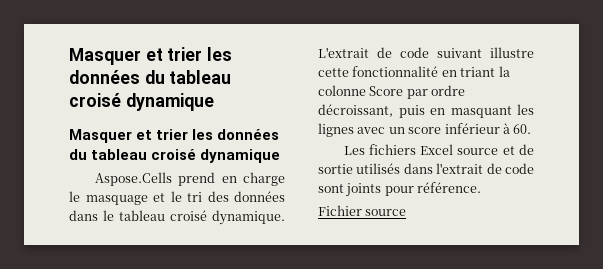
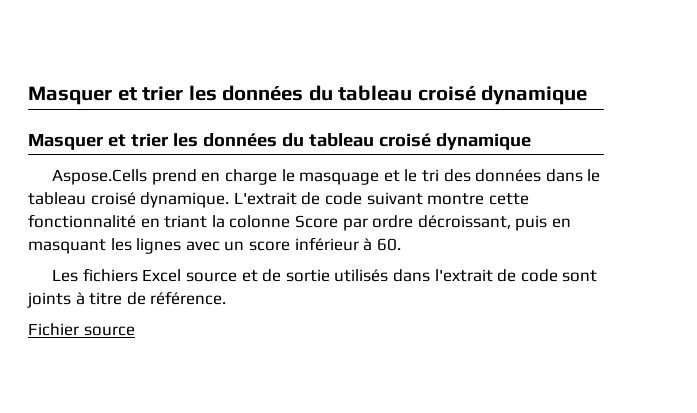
- L'extrait de code suivant illustre cette fonctionnalité en triant la colonne Score par ordre décroissant, puis en masquant les lignes avec un score inférieur à 60.
+ L'extrait de code suivant montre cette fonctionnalité en triant la colonne Score par ordre décroissant, puis en masquant les lignes avec un score inférieur à 60.
- Les fichiers Excel source et de sortie utilisés dans l'extrait de code sont joints pour référence.
+ Les fichiers Excel source et de sortie utilisés dans l'extrait de code sont joints à titre de référence.

